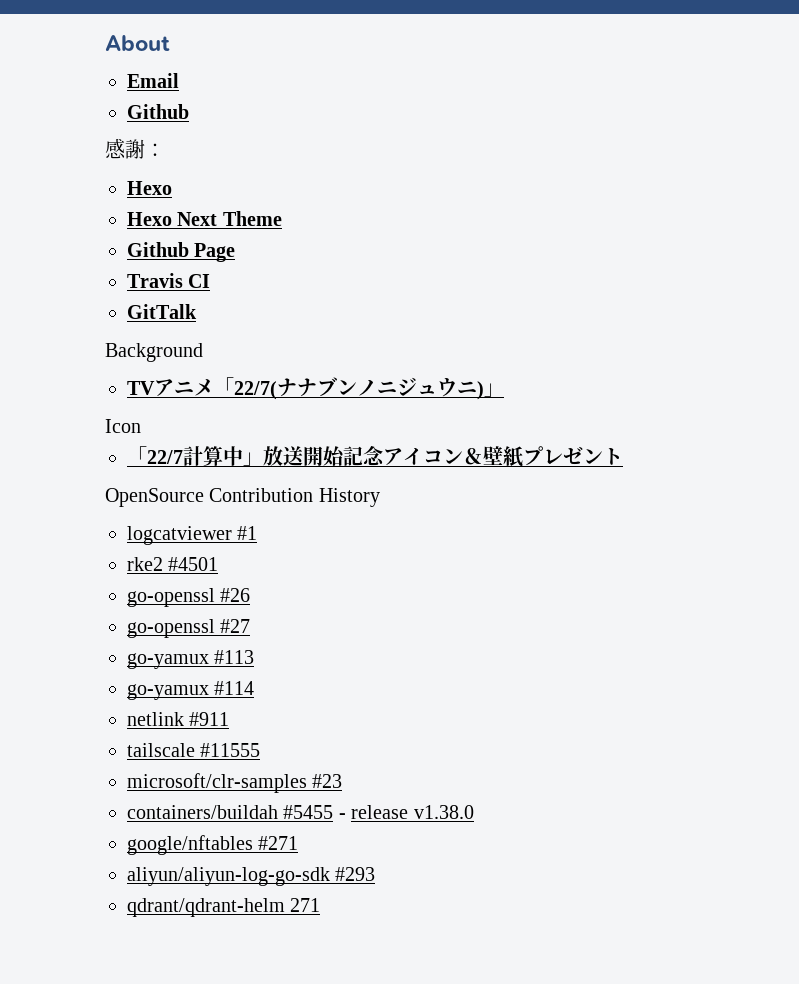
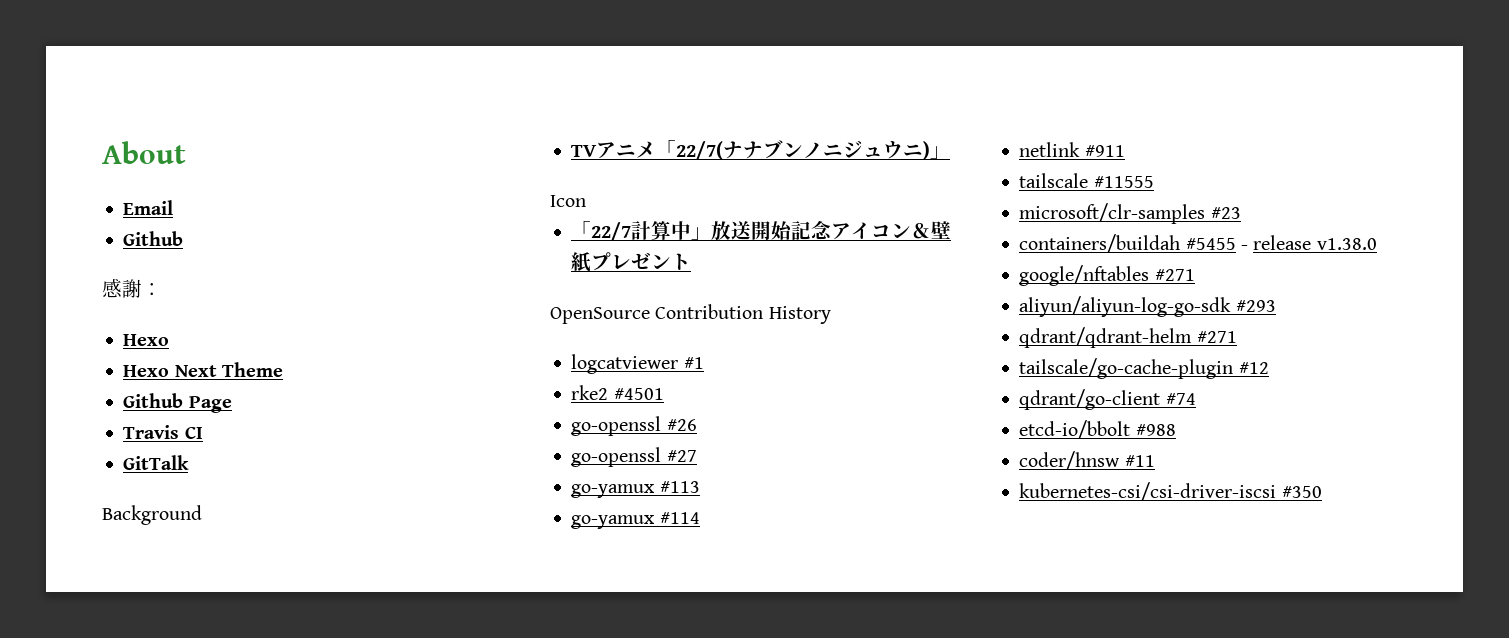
- qdrant/qdrant-helm 271
+ qdrant/qdrant-helm #271
+ tailscale/go-cache-plugin #12
+ qdrant/go-client #74
+ etcd-io/bbolt #988
+ coder/hnsw #11
+ kubernetes-csi/csi-driver-iscsi #350

